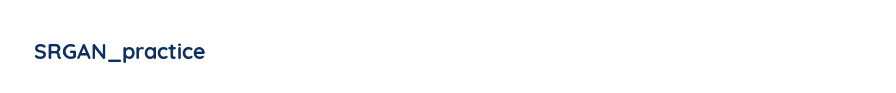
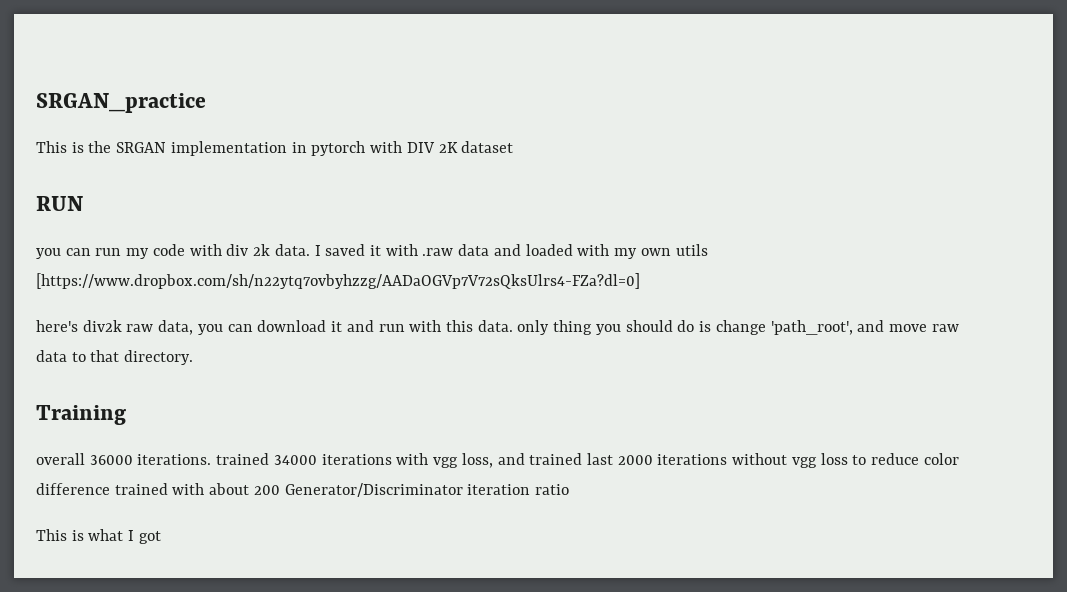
+ This is the SRGAN implementation in pytorch with DIV 2K dataset
+ RUN
+ you can run my code with div 2k data. I saved it with .raw data and loaded with my own utils [https://www.dropbox.com/sh/n22ytq7ovbyhzzg/AADaOGVp7V72sQksUlrs4-FZa?dl=0]
+ here's div2k raw data, you can download it and run with this data. only thing you should do is change 'path_root', and move raw data to that directory.
+ Training
+ overall 36000 iterations. trained 34000 iterations with vgg loss, and trained last 2000 iterations without vgg loss to reduce color difference trained with about 200 Generator/Discriminator iteration ratio
+ This is what I got

